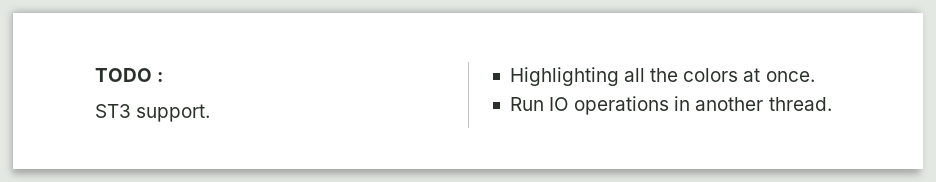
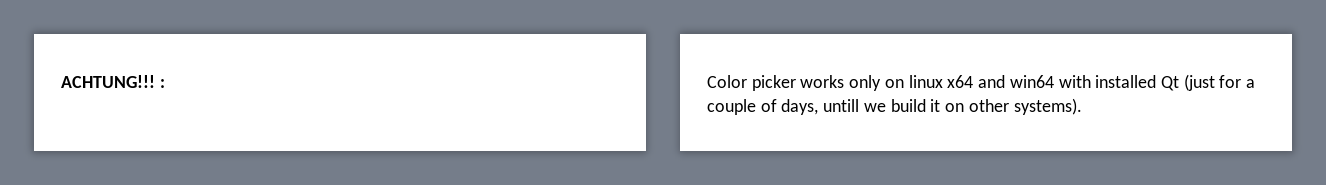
- TODO :
+ ACHTUNG!!! :
- ST3 support.
- Highlighting all the colors at once.
- Run IO operations in another thread.
+ Color picker works only on linux x64 and win64 with installed Qt (just for a couple of days, untill we build it on other systems).

